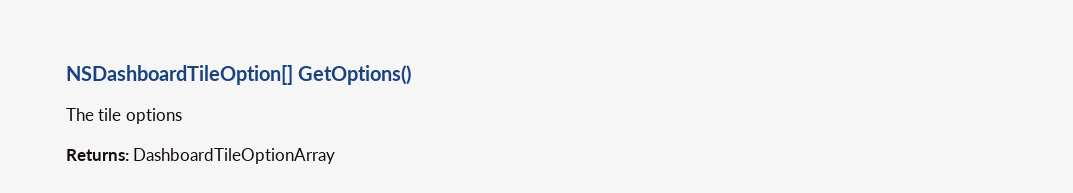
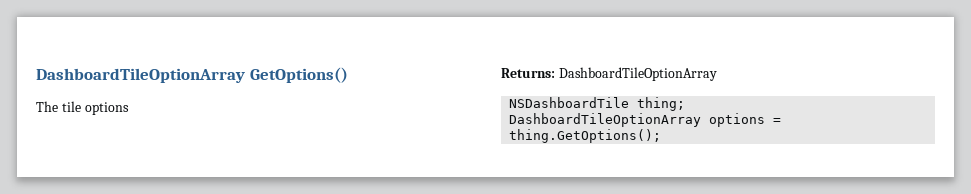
- NSDashboardTileOption[] GetOptions()
+ DashboardTileOptionArray GetOptions()
+ NSDashboardTile thing;
+ DashboardTileOptionArray options = thing.GetOptions();

